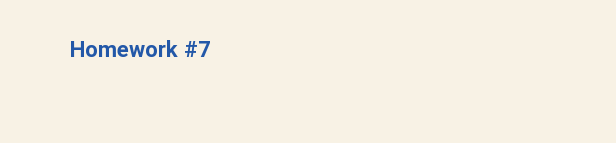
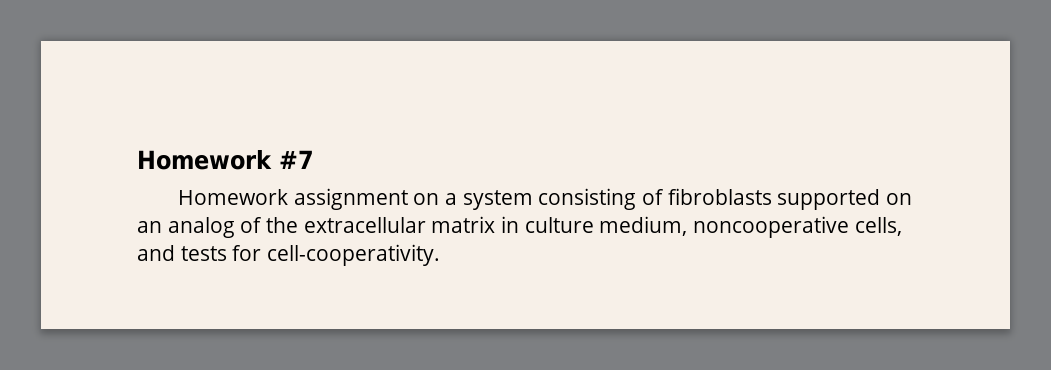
+ Homework assignment on a system consisting of fibroblasts supported on an analog of the extracellular matrix in culture medium, noncooperative cells, and tests for cell-cooperativity.

